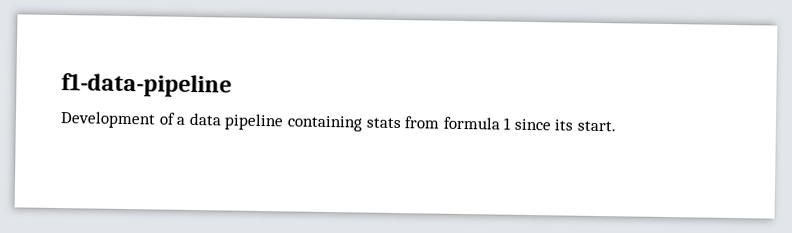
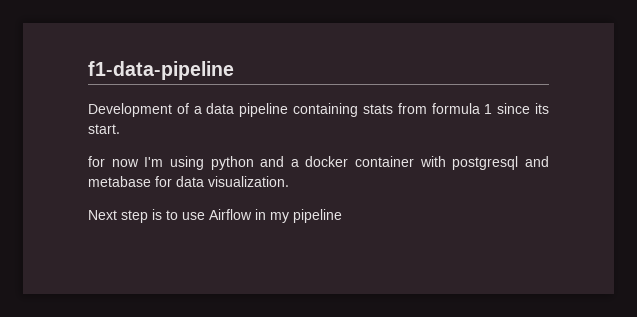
+ for now I'm using python and a docker container with postgresql and metabase for data visualization.
+ Next step is to use Airflow in my pipeline

